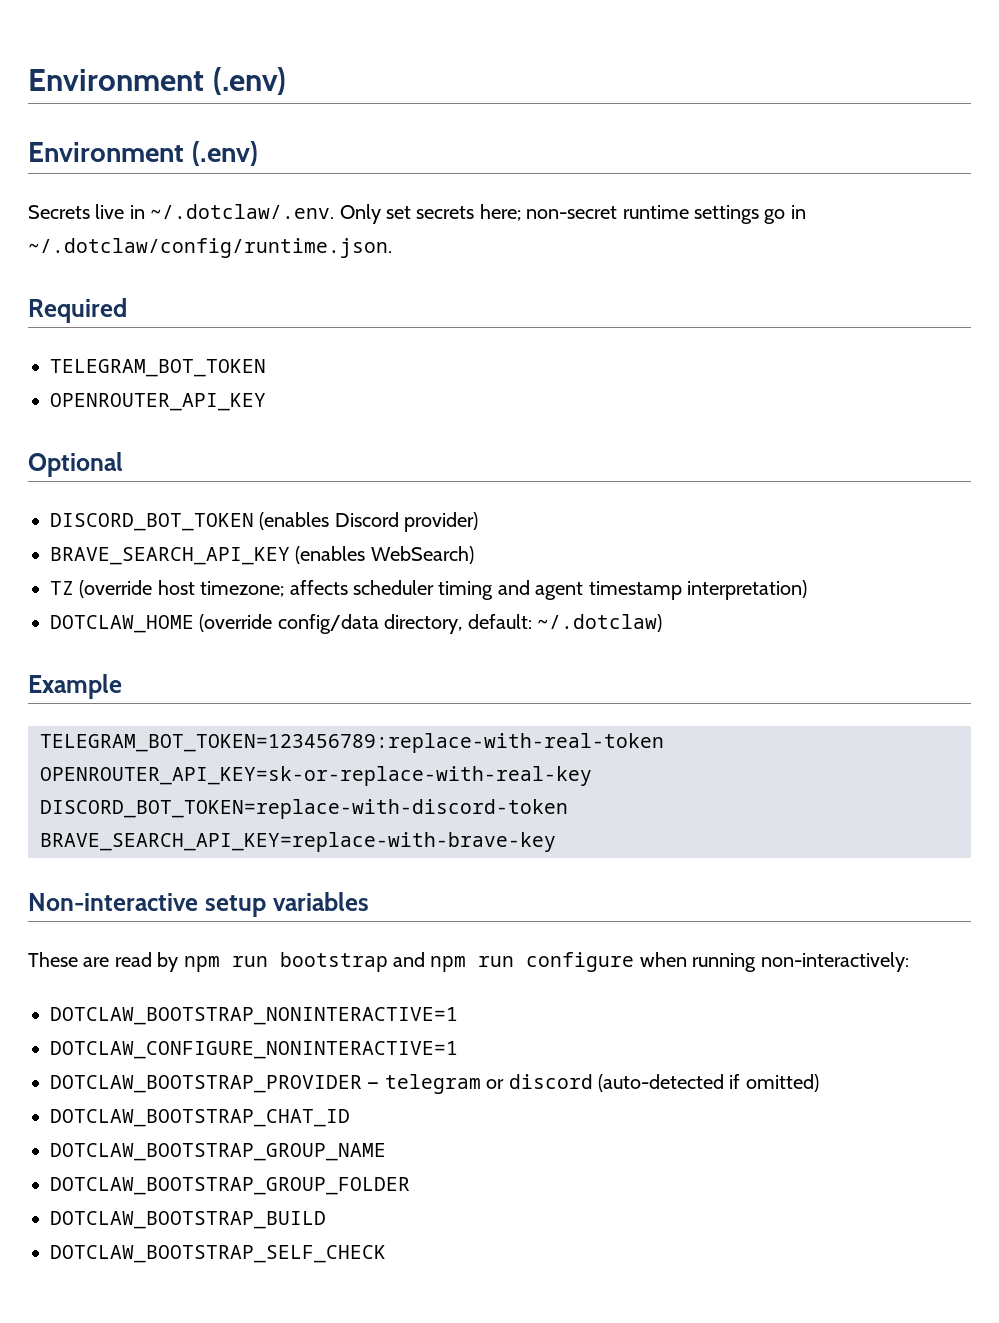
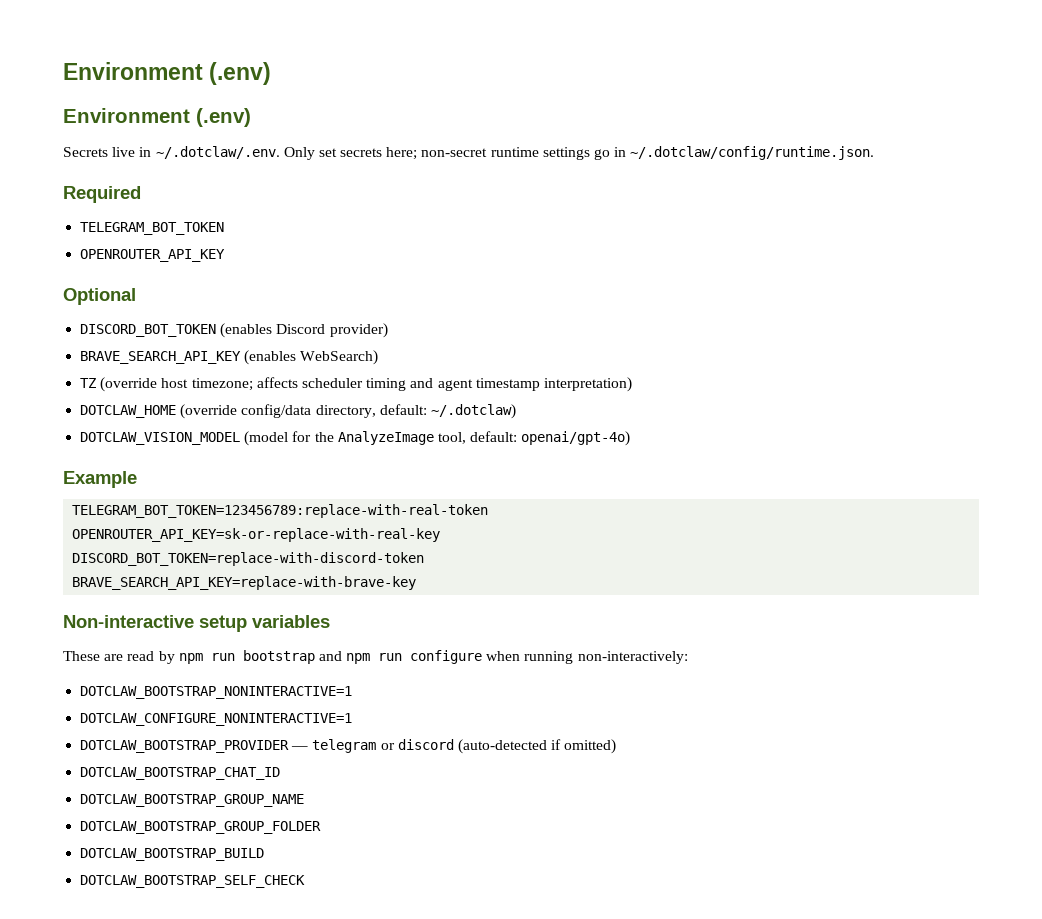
+ DOTCLAW_VISION_MODEL (model for the AnalyzeImage tool, default: openai/gpt-4o)

